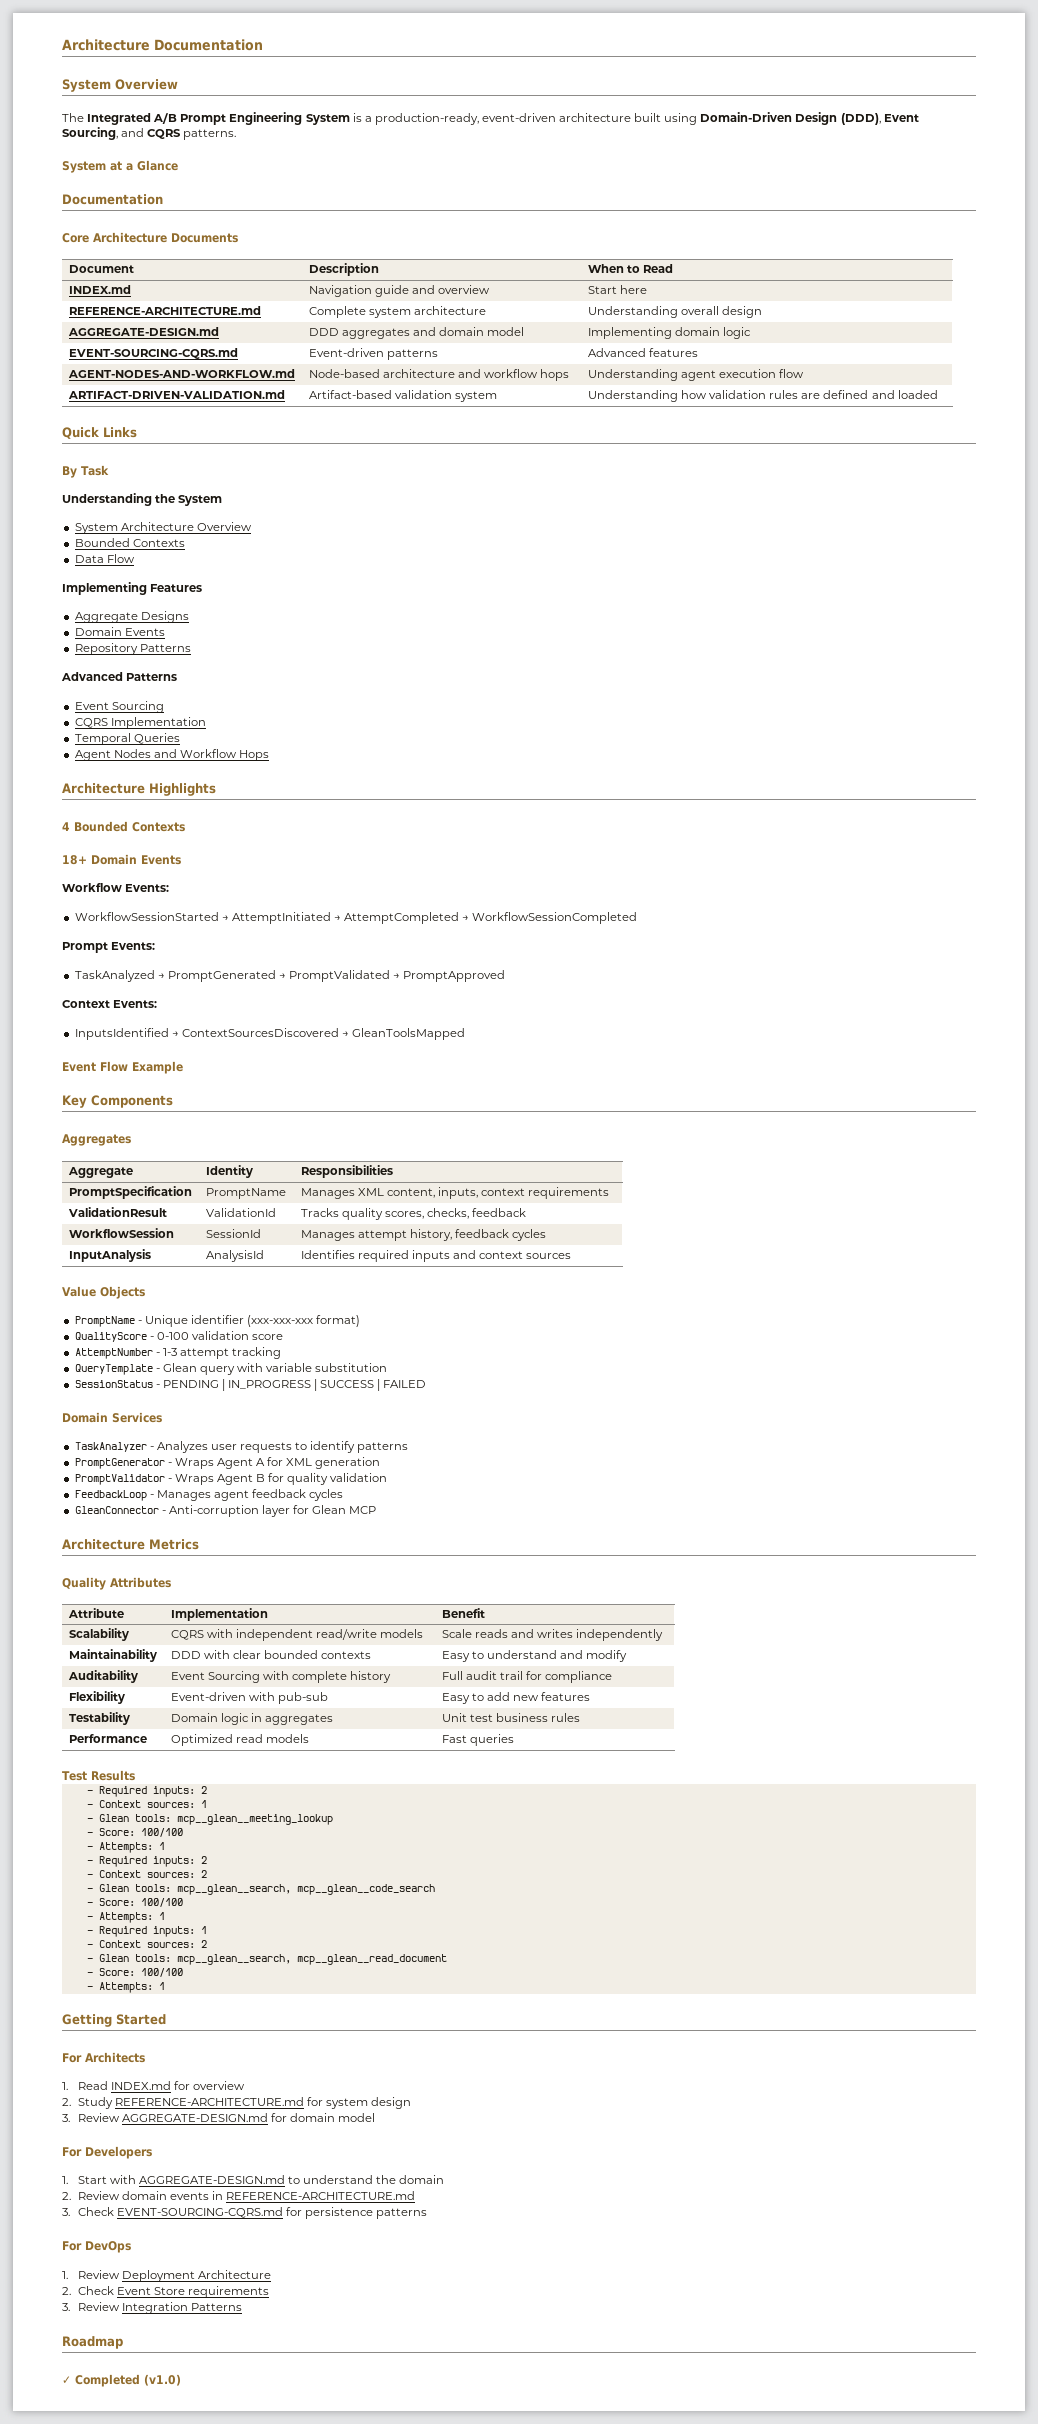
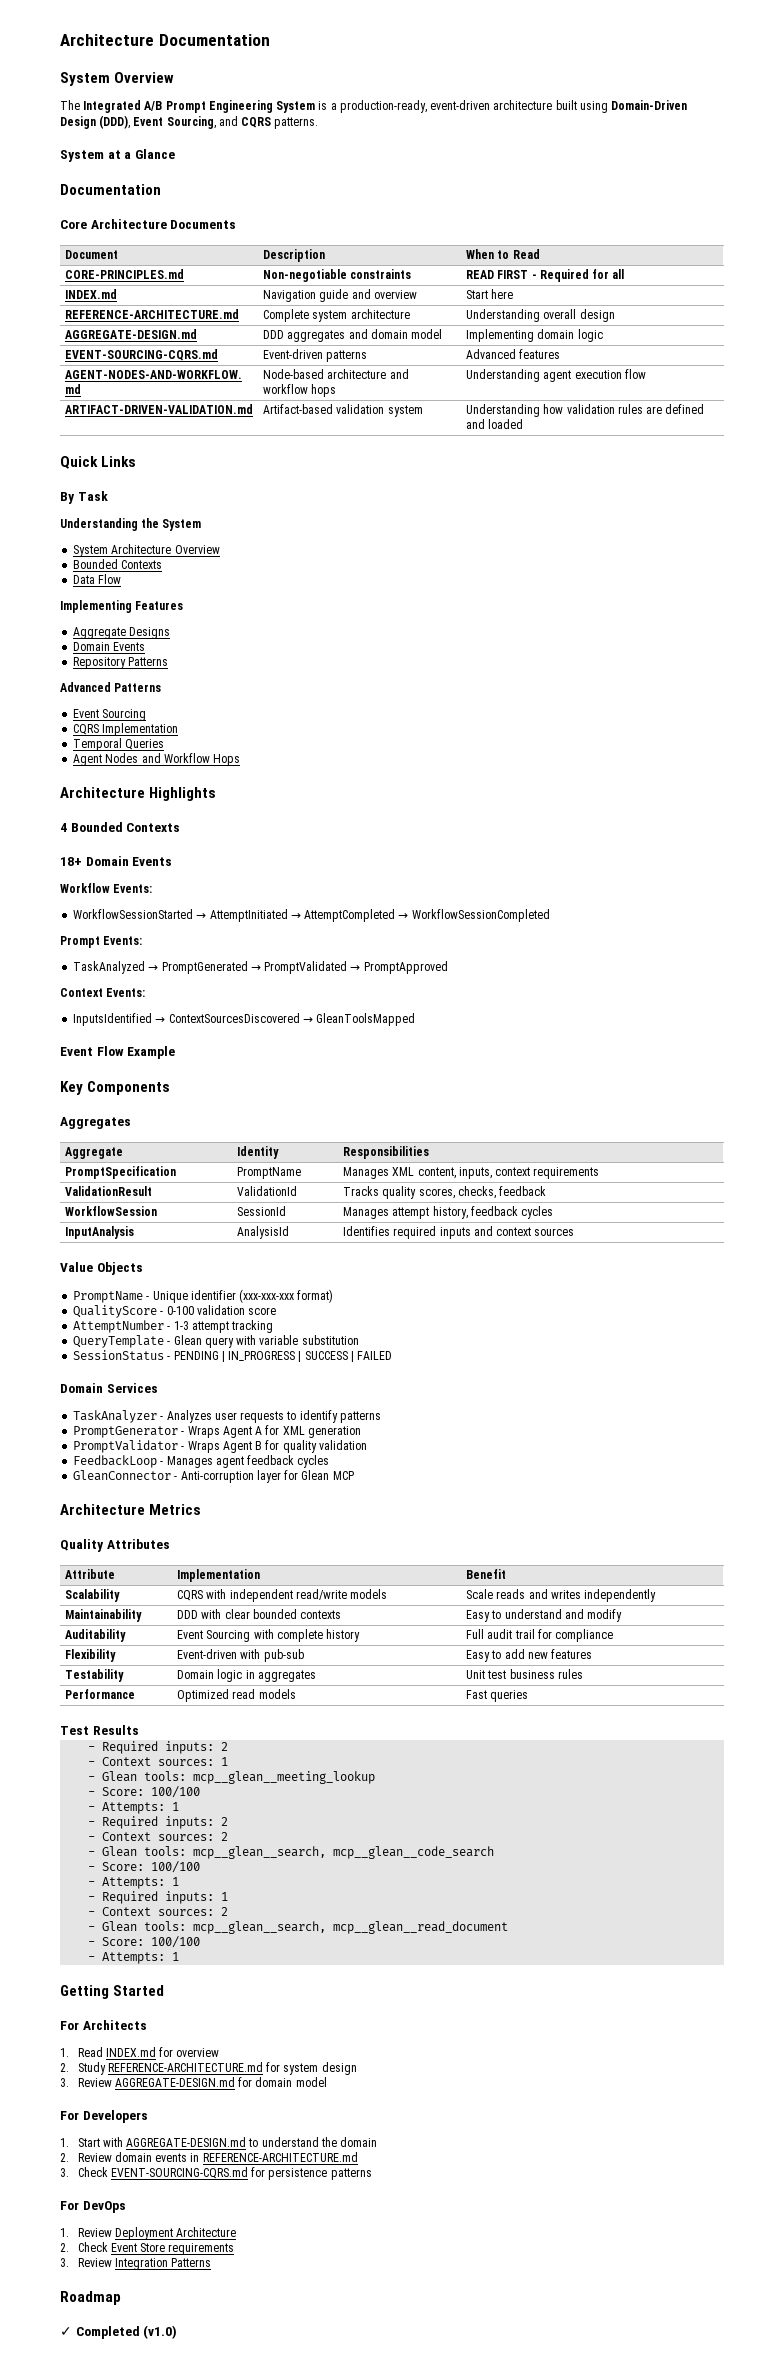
+ CORE-PRINCIPLES.md | Non-negotiable constraints | READ FIRST - Required for all

